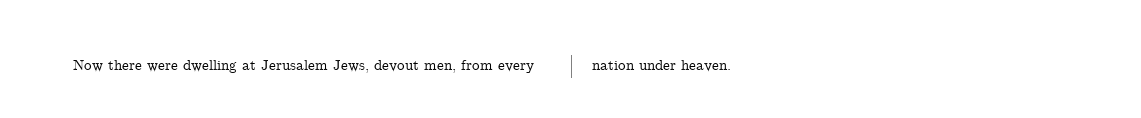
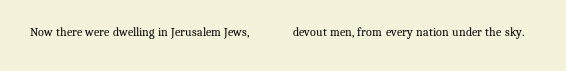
- Now there were dwelling at Jerusalem Jews, devout men, from every nation under heaven.
+ Now there were dwelling in Jerusalem Jews, devout men, from every nation under the sky.

